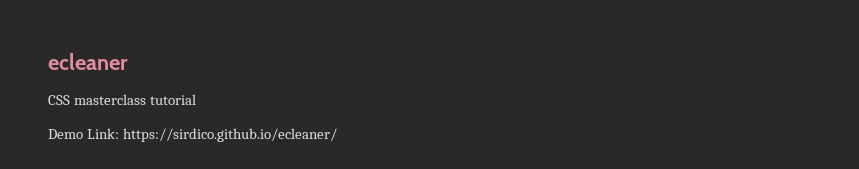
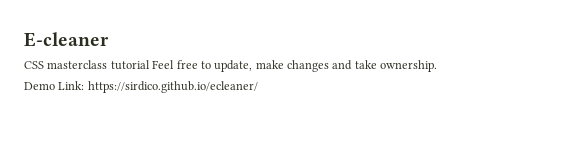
- ecleaner
+ E-cleaner
- CSS masterclass tutorial
+ CSS masterclass tutorial Feel free to update, make changes and take ownership.

